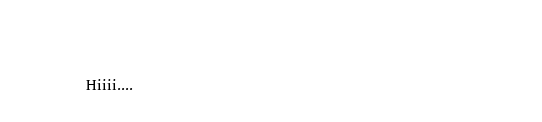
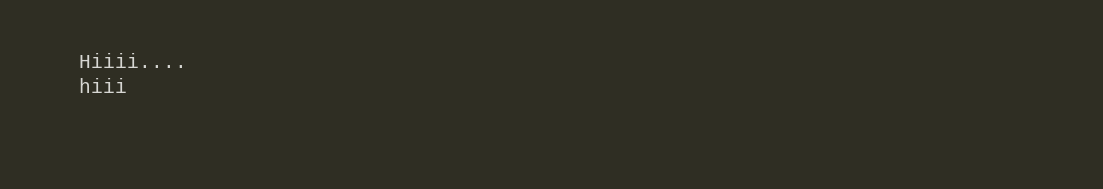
+ hiii

